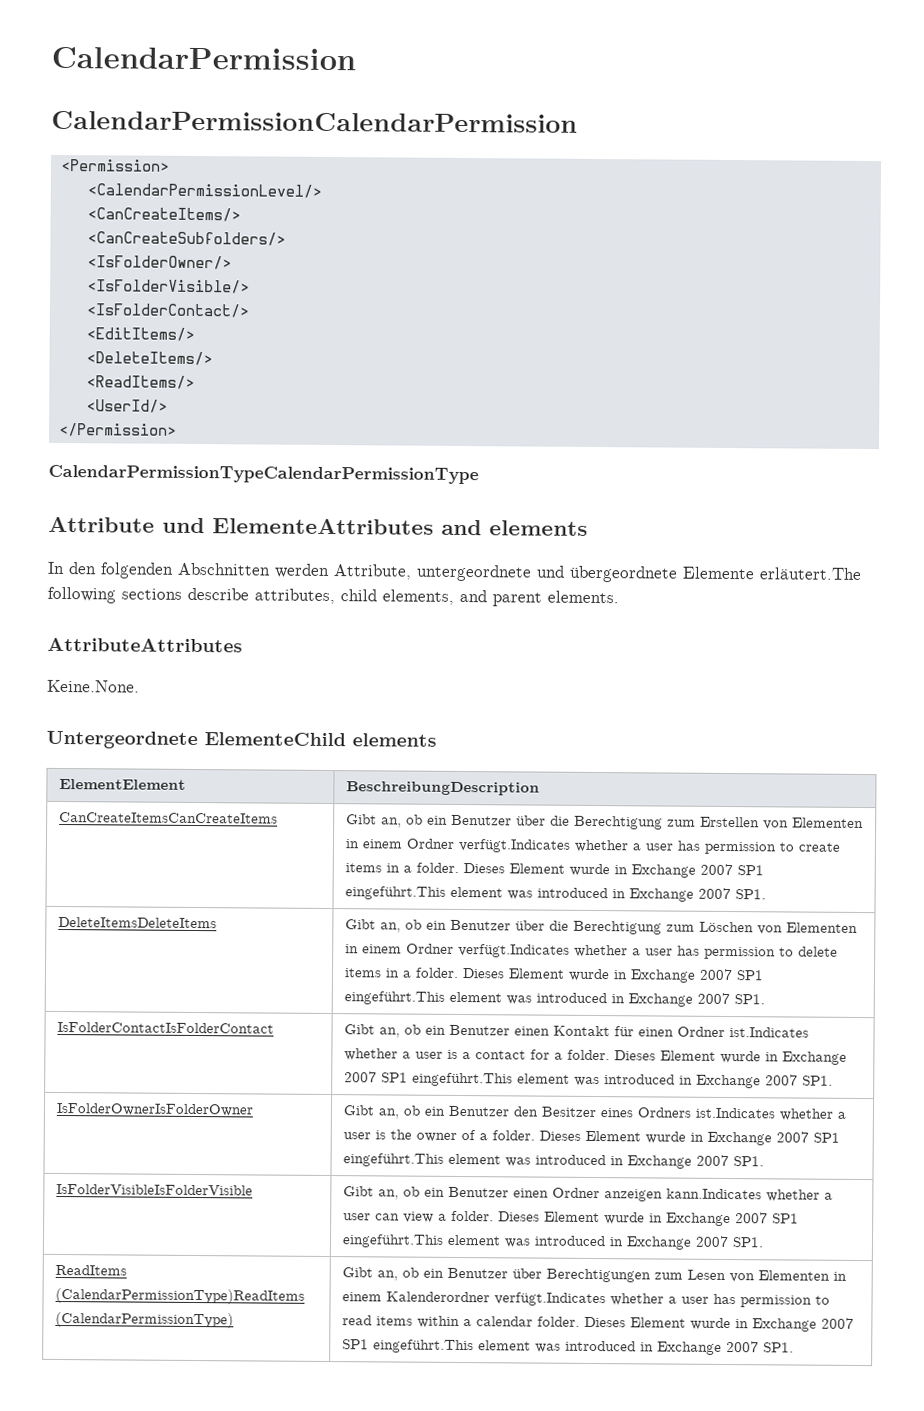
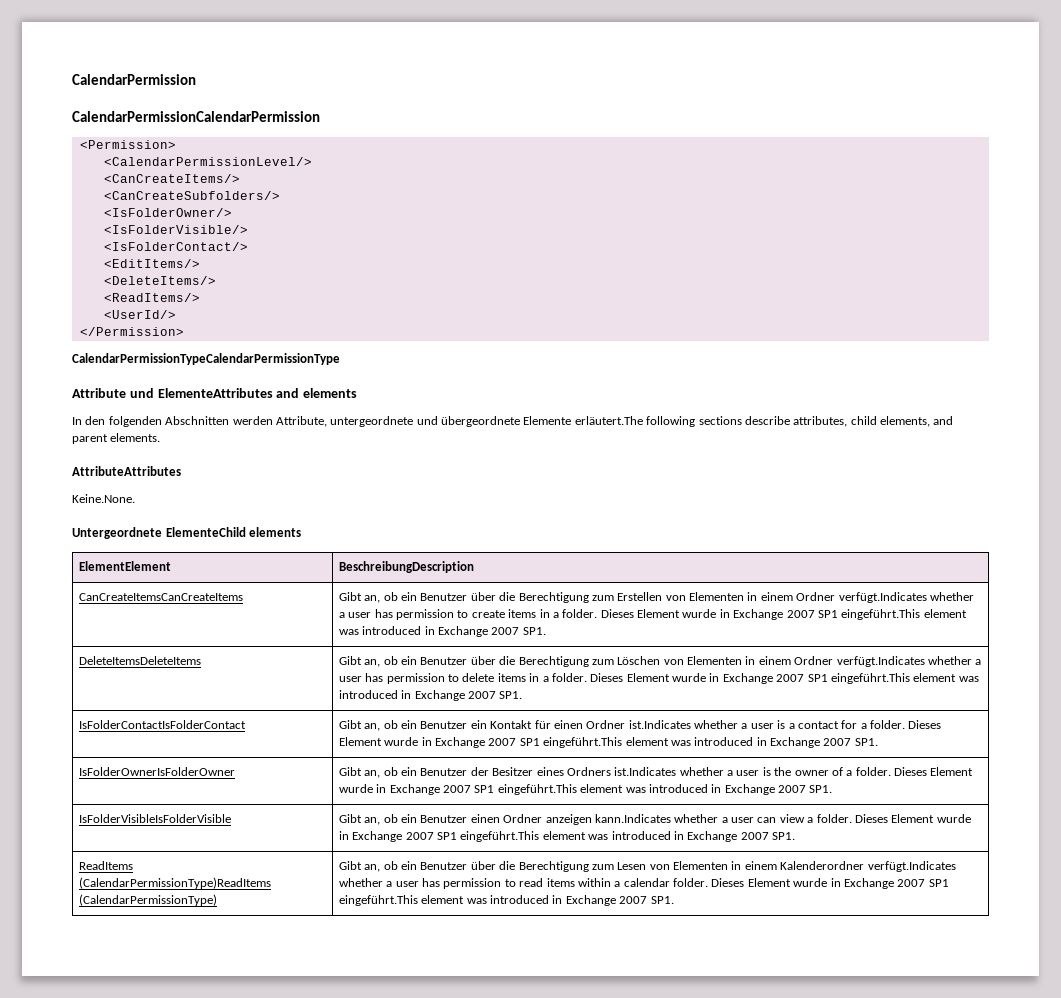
- IsFolderContactIsFolderContact | Gibt an, ob ein Benutzer einen Kontakt für einen Ordner ist.Indicates whether a user is a contact for a folder. Dieses Element wurde in Exchange 2007 SP1 eingeführt.This element was introduced in Exchange 2007 SP1.
+ IsFolderContactIsFolderContact | Gibt an, ob ein Benutzer ein Kontakt für einen Ordner ist.Indicates whether a user is a contact for a folder. Dieses Element wurde in Exchange 2007 SP1 eingeführt.This element was introduced in Exchange 2007 SP1.
- IsFolderOwnerIsFolderOwner | Gibt an, ob ein Benutzer den Besitzer eines Ordners ist.Indicates whether a user is the owner of a folder. Dieses Element wurde in Exchange 2007 SP1 eingeführt.This element was introduced in Exchange 2007 SP1.
+ IsFolderOwnerIsFolderOwner | Gibt an, ob ein Benutzer der Besitzer eines Ordners ist.Indicates whether a user is the owner of a folder. Dieses Element wurde in Exchange 2007 SP1 eingeführt.This element was introduced in Exchange 2007 SP1.
- Gibt an, ob ein Benutzer über Berechtigungen zum Lesen von Elementen in einem Kalenderordner verfügt.Indicates whether a user has permission to read items within a calendar folder.
+ Gibt an, ob ein Benutzer über die Berechtigung zum Lesen von Elementen in einem Kalenderordner verfügt.Indicates whether a user has permission to read items within a calendar folder.

